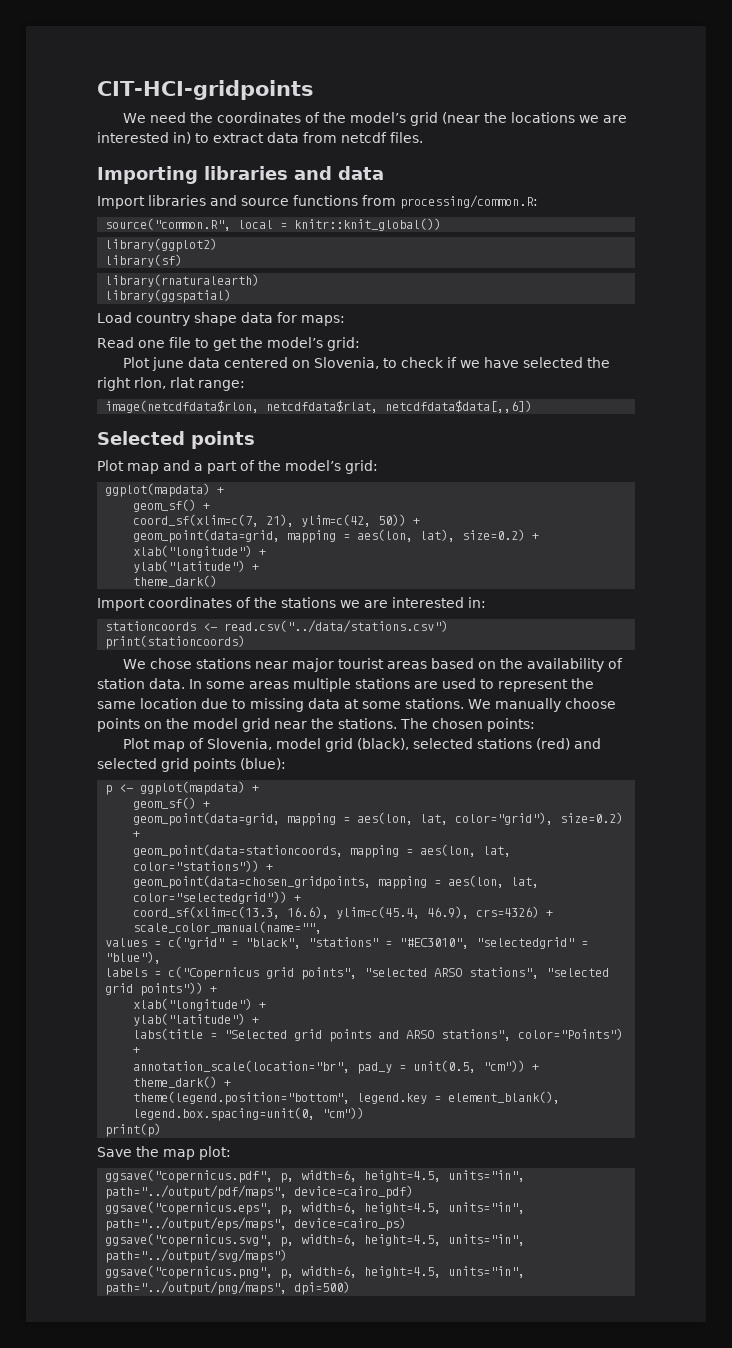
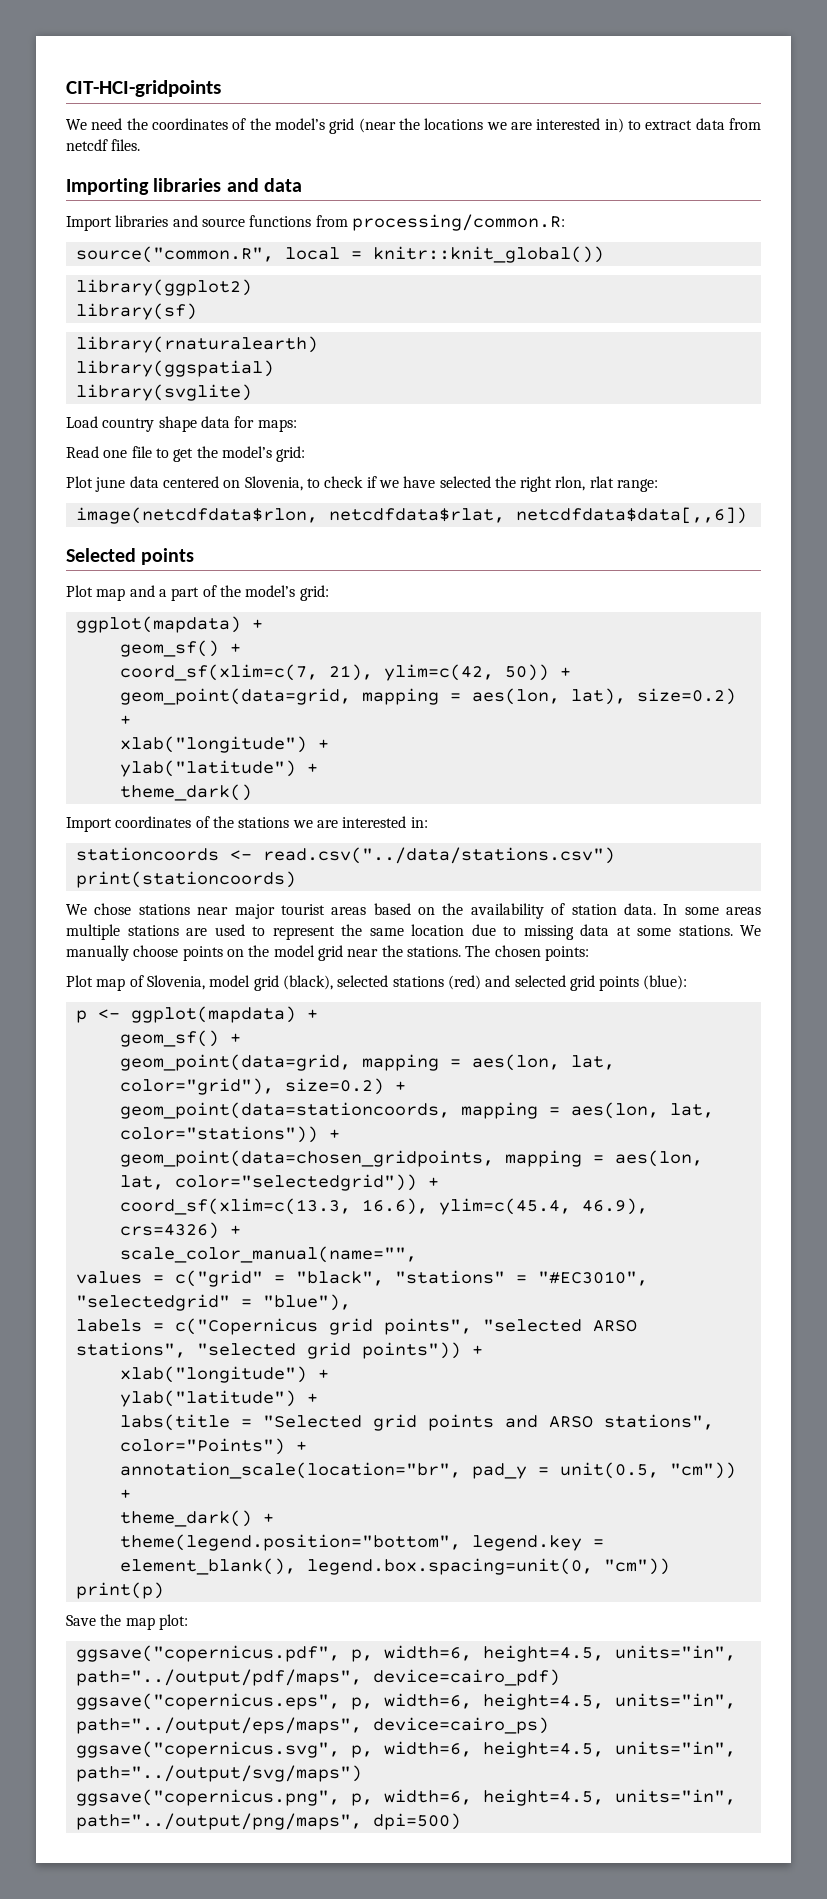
+ library(svglite)

